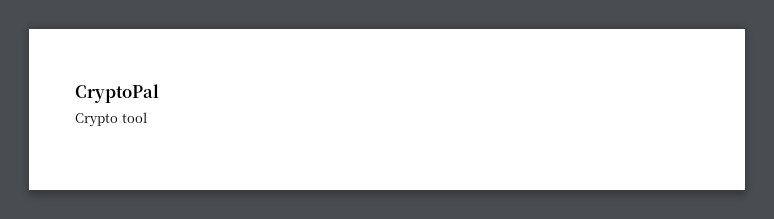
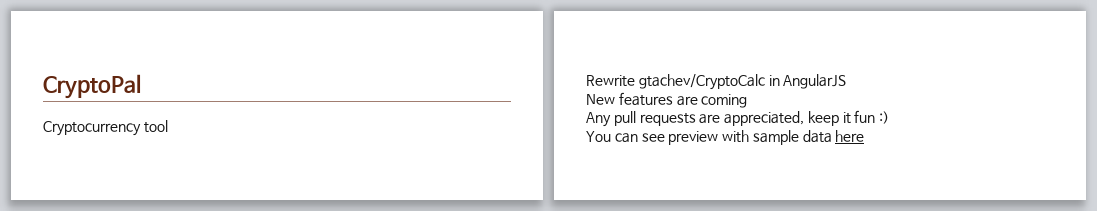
- Crypto tool
+ Cryptocurrency tool
+ Rewrite gtachev/CryptoCalc in AngularJS
+ New features are coming
+ Any pull requests are appreciated, keep it fun :)
+ You can see preview with sample data here

